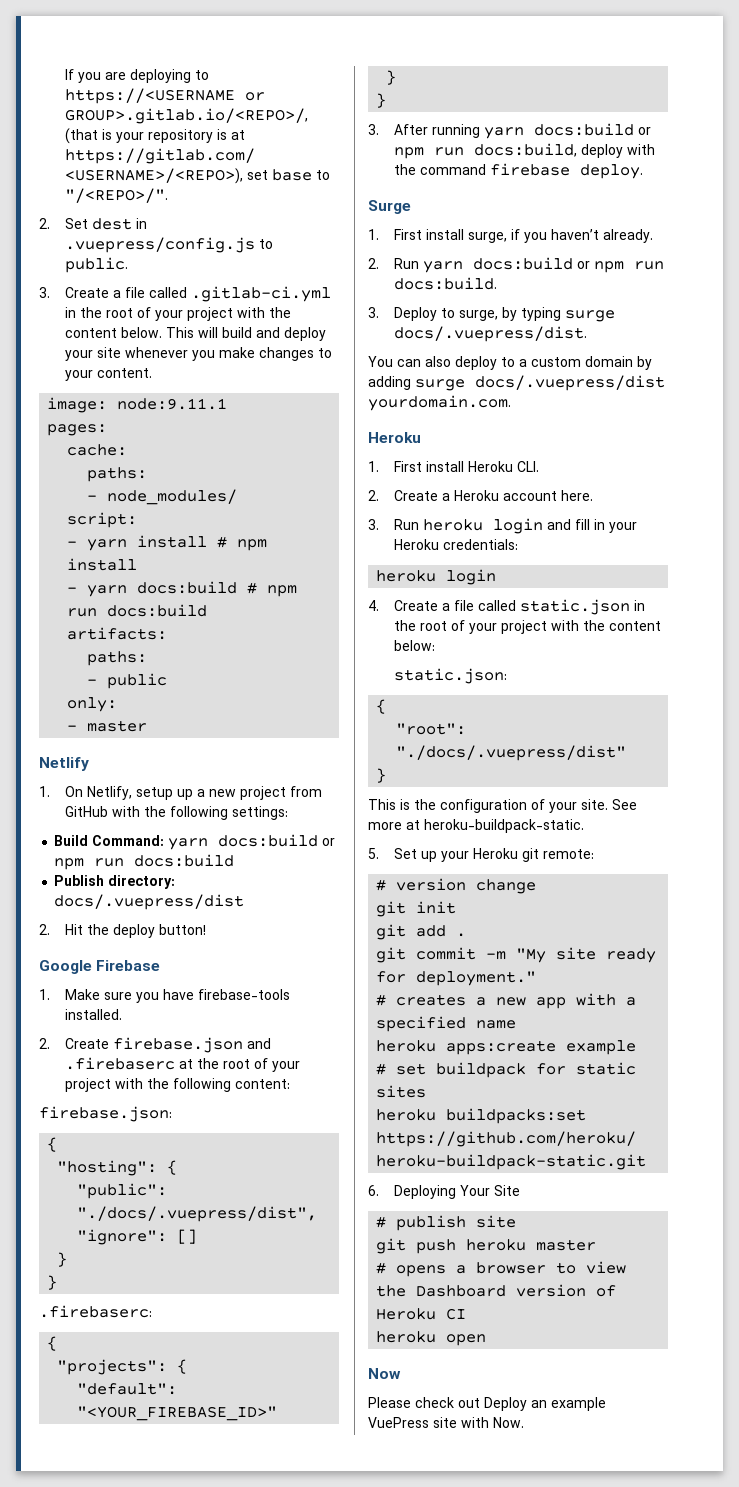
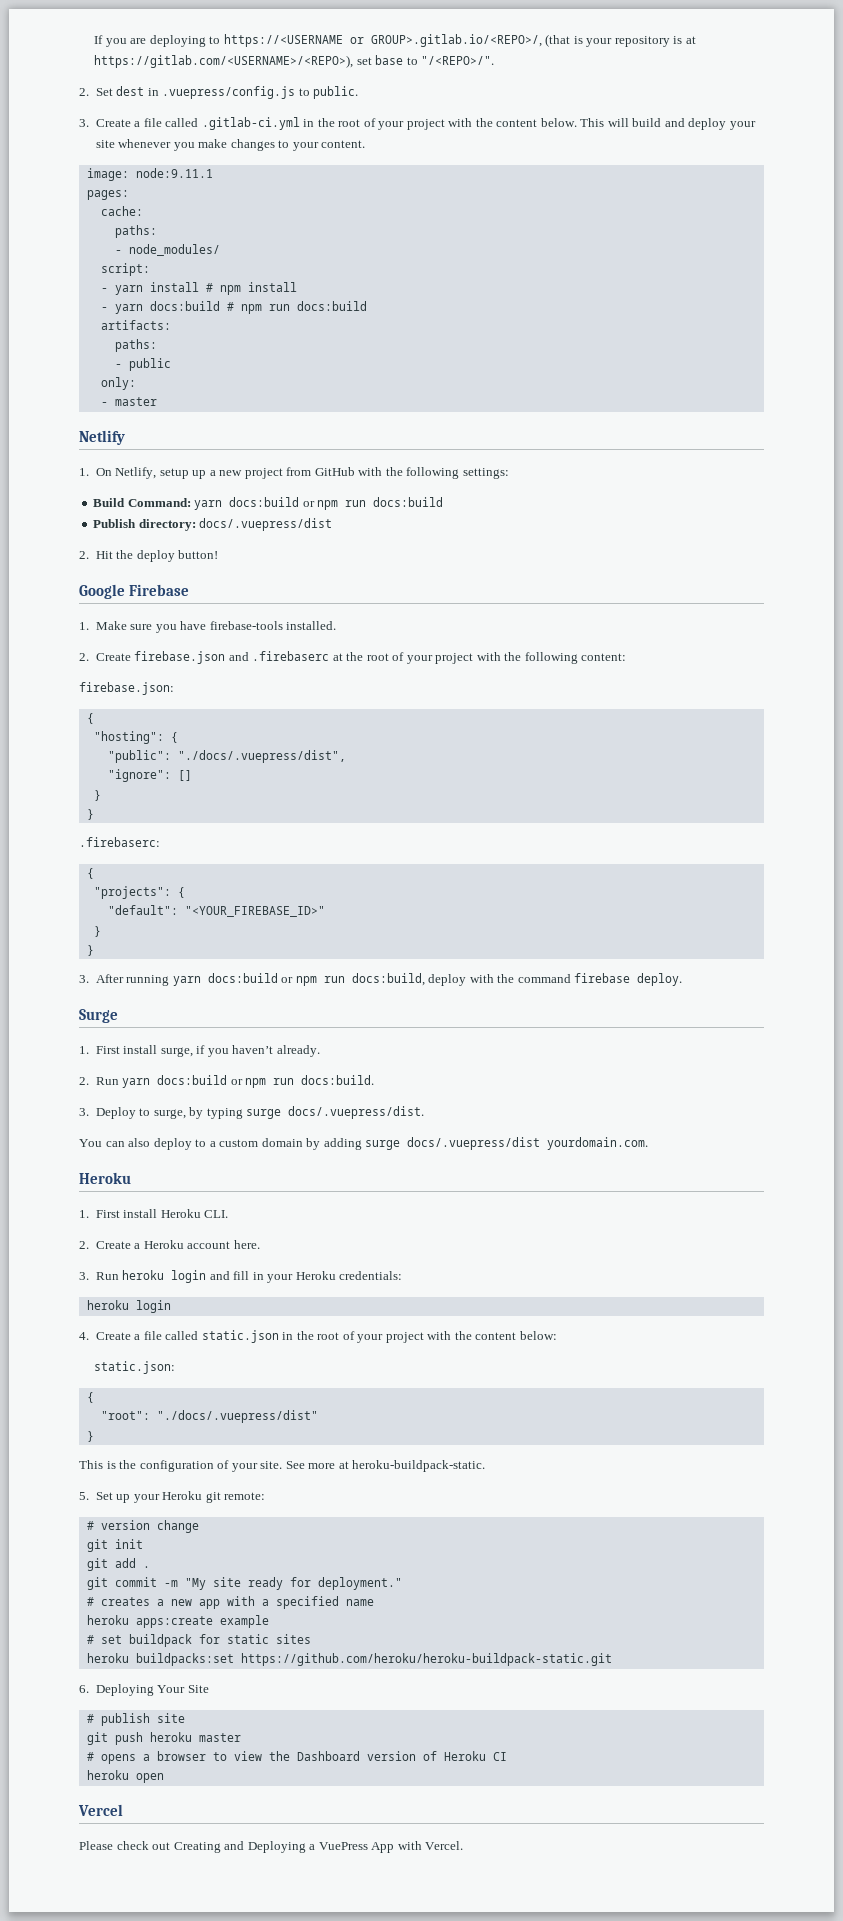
- Now
+ Vercel
- Please check out Deploy an example VuePress site with Now.
+ Please check out Creating and Deploying a VuePress App with Vercel.

